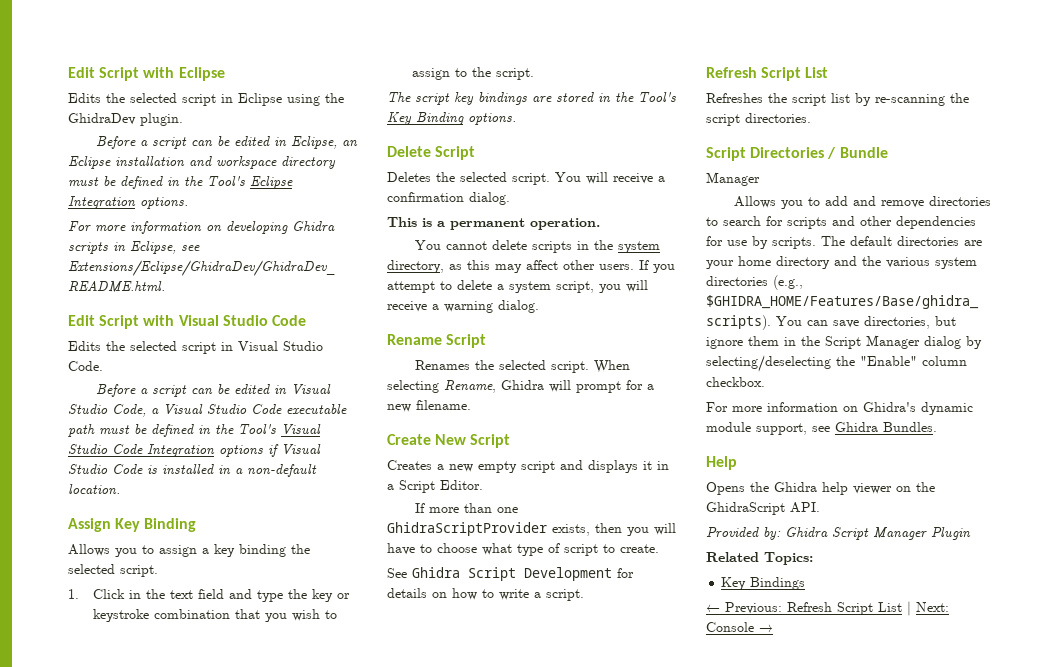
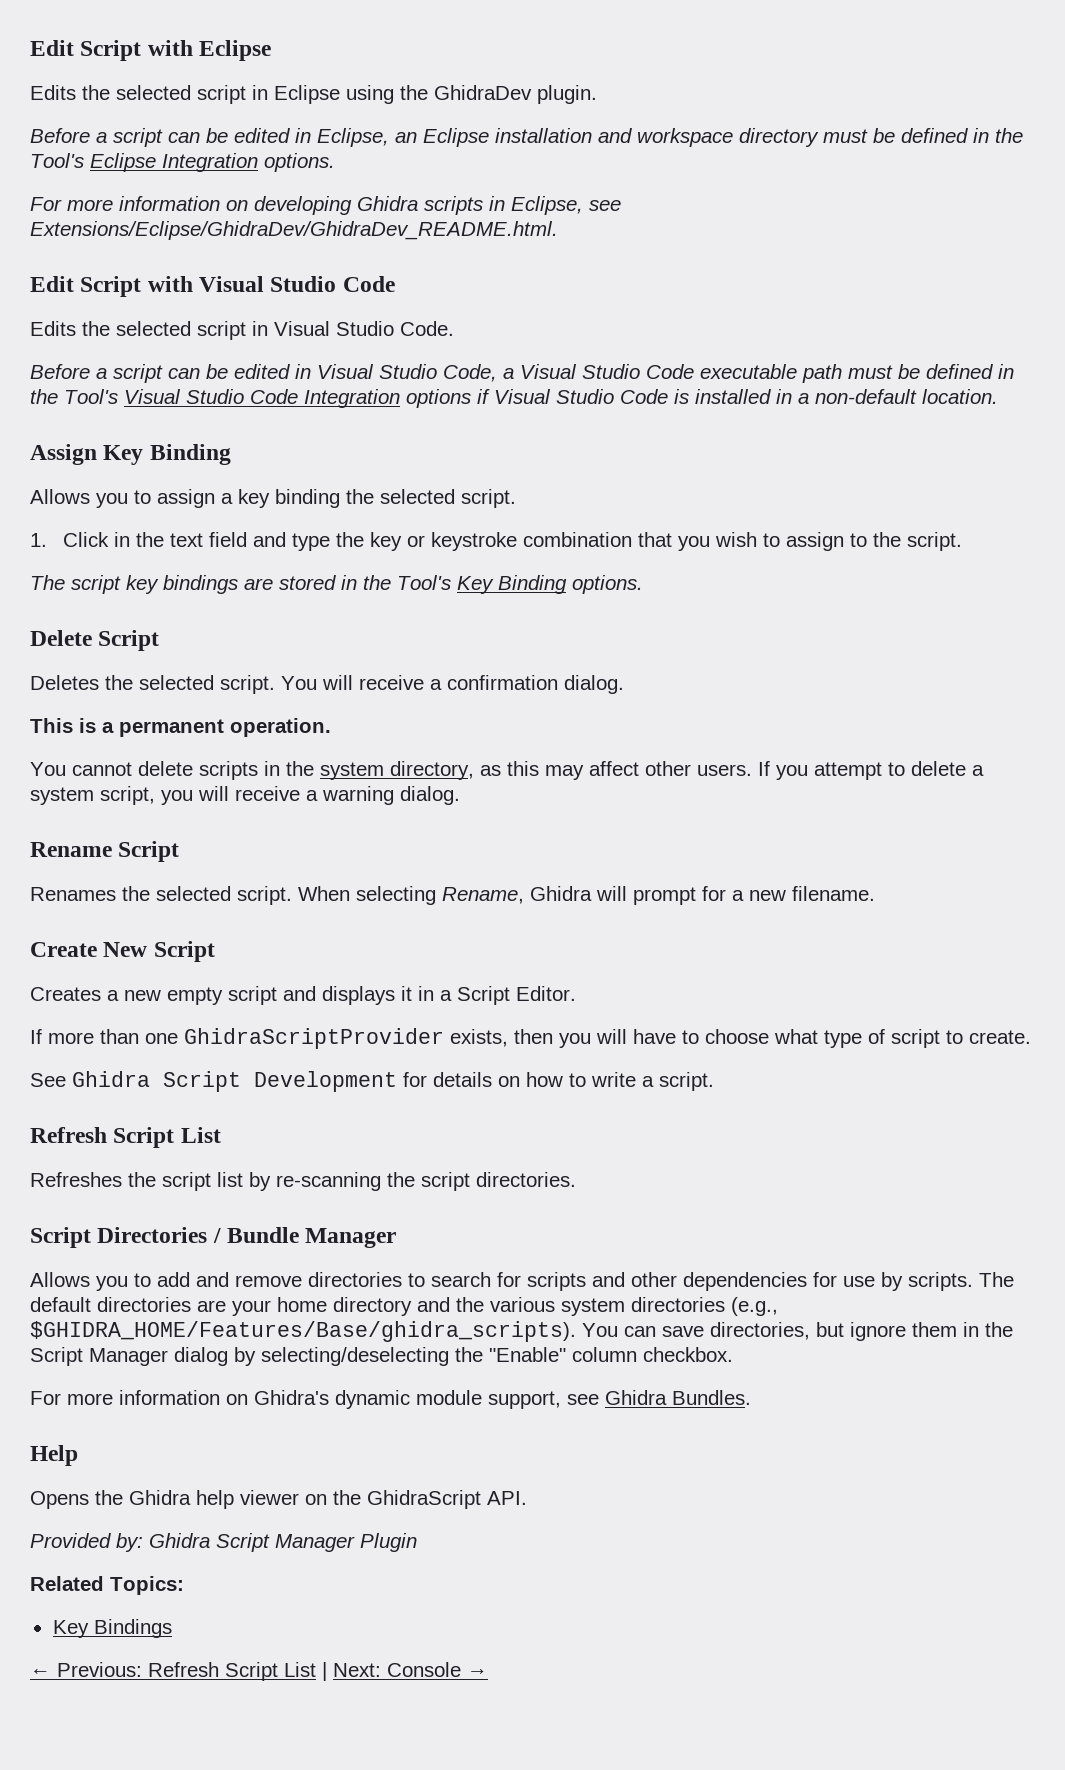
- Script Directories / Bundle
- Manager
+ Script Directories / Bundle Manager

